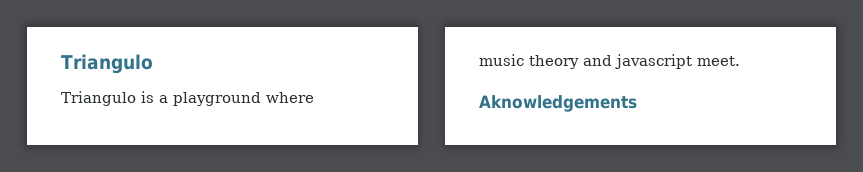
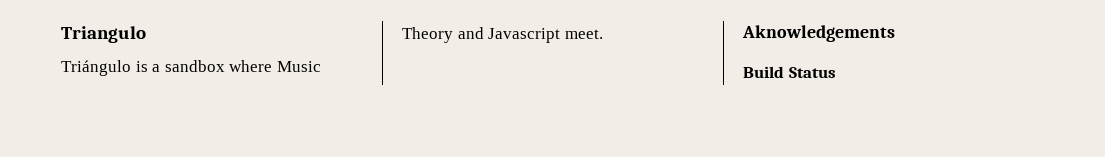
- Triangulo is a playground where music theory and javascript meet.
+ Triángulo is a sandbox where Music Theory and Javascript meet.
+ Build Status

